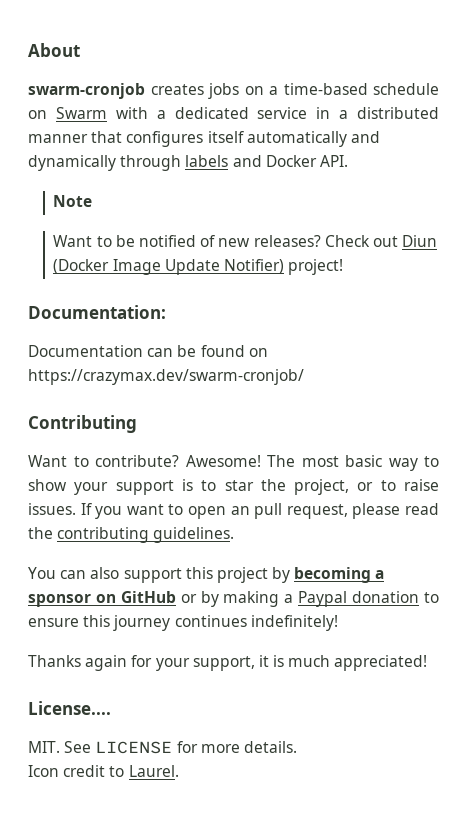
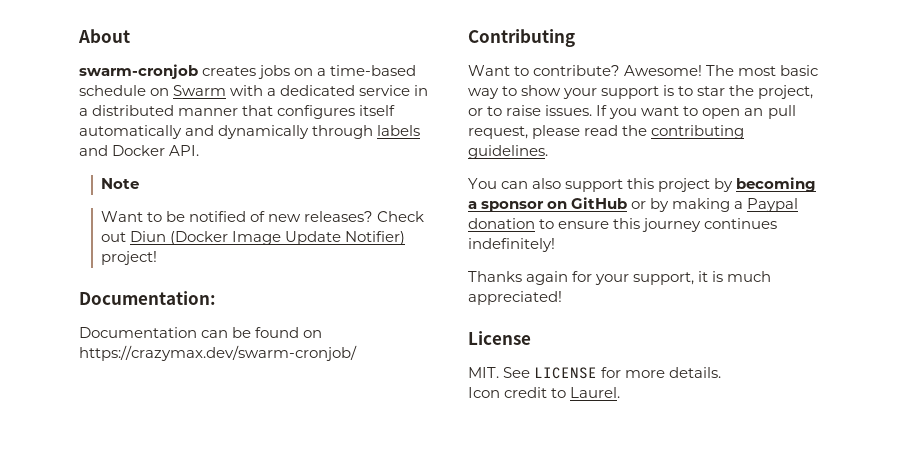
- License....
+ License

